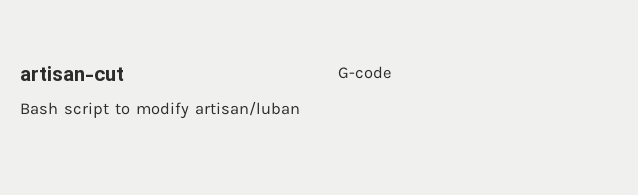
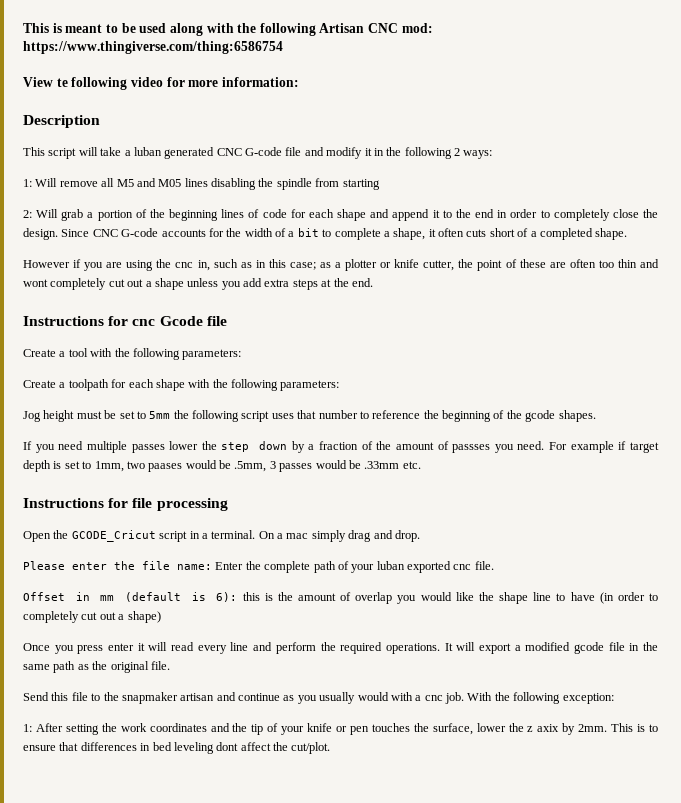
- artisan-cut
- Bash script to modify artisan/luban G-code
+ This is meant to be used along with the following Artisan CNC mod: https://www.thingiverse.com/thing:6586754
+ View te following video for more information:
+ Description
+ This script will take a luban generated CNC G-code file and modify it in the following 2 ways:
+ 1: Will remove all M5 and M05 lines disabling the spindle from starting
+ 2: Will grab a portion of the beginning lines of code for each shape and append it to the end in order to completely close the design. Since CNC G-code accounts for the width of a bit to complete a shape, it often cuts short of a completed shape.
+ However if you are using the cnc in, such as in this case; as a plotter or knife cutter, the point of these are often too thin and wont completely cut out a shape unless you add extra steps at the end.
+ Instructions for cnc Gcode file
+ Create a tool with the following parameters:
+ Create a toolpath for each shape with the following parameters:
+ Jog height must be set to 5mm the following script uses that number to reference the beginning of the gcode shapes.
+ If you need multiple passes lower the step down by a fraction of the amount of passses you need. For example if target depth is set to 1mm, two paases would be .5mm, 3 passes would be .33mm etc.
+ Instructions for file processing
+ Open the GCODE_Cricut script in a terminal. On a mac simply drag and drop.
+ Please enter the file name: Enter the complete path of your luban exported cnc file.
+ Offset in mm (default is 6): this is the amount of overlap you would like the shape line to have (in order to completely cut out a shape)
+ Once you press enter it will read every line and perform the required operations. It will export a modified gcode file in the same path as the original file.
+ Send this file to the snapmaker artisan and continue as you usually would with a cnc job. With the following exception:
+ 1: After setting the work coordinates and the tip of your knife or pen touches the surface, lower the z axix by 2mm. This is to ensure that differences in bed leveling dont affect the cut/plot.

